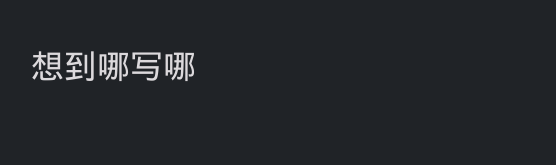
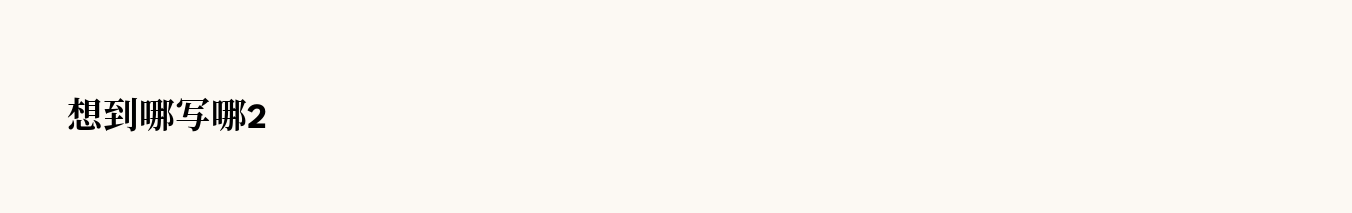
- 想到哪写哪
+ 想到哪写哪2

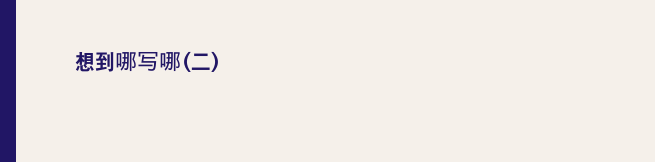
- 想到哪写哪2
+ 想到哪写哪(二)

